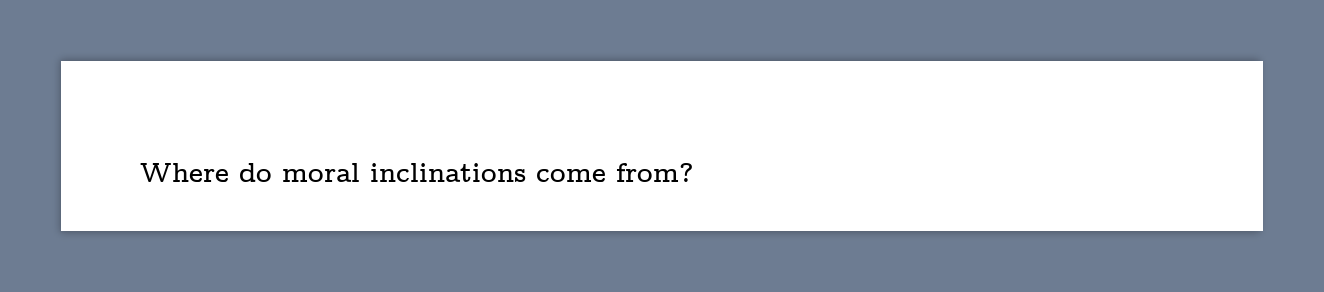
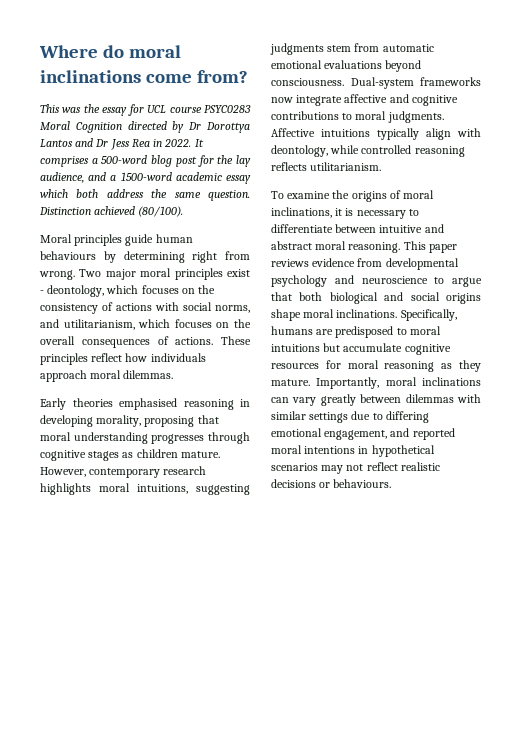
+ This was the essay for UCL course PSYC0283 Moral Cognition directed by Dr Dorottya Lantos and Dr Jess Rea in 2022. It comprises a 500-word blog post for the lay audience, and a 1500-word academic essay which both address the same question. Distinction achieved (80/100).
+ Moral principles guide human behaviours by determining right from wrong. Two major moral principles exist - deontology, which focuses on the consistency of actions with social norms, and utilitarianism, which focuses on the overall consequences of actions. These principles reflect how individuals approach moral dilemmas.
+ Early theories emphasised reasoning in developing morality, proposing that moral understanding progresses through cognitive stages as children mature. However, contemporary research highlights moral intuitions, suggesting judgments stem from automatic emotional evaluations beyond consciousness. Dual-system frameworks now integrate affective and cognitive contributions to moral judgments. Affective intuitions typically align with deontology, while controlled reasoning reflects utilitarianism.
+ To examine the origins of moral inclinations, it is necessary to differentiate between intuitive and abstract moral reasoning. This paper reviews evidence from developmental psychology and neuroscience to argue that both biological and social origins shape moral inclinations. Specifically, humans are predisposed to moral intuitions but accumulate cognitive resources for moral reasoning as they mature. Importantly, moral inclinations can vary greatly between dilemmas with similar settings due to differing emotional engagement, and reported moral intentions in hypothetical scenarios may not reflect realistic decisions or behaviours.

